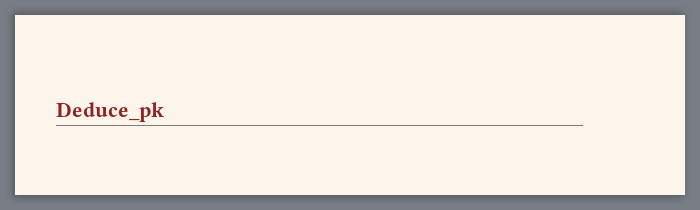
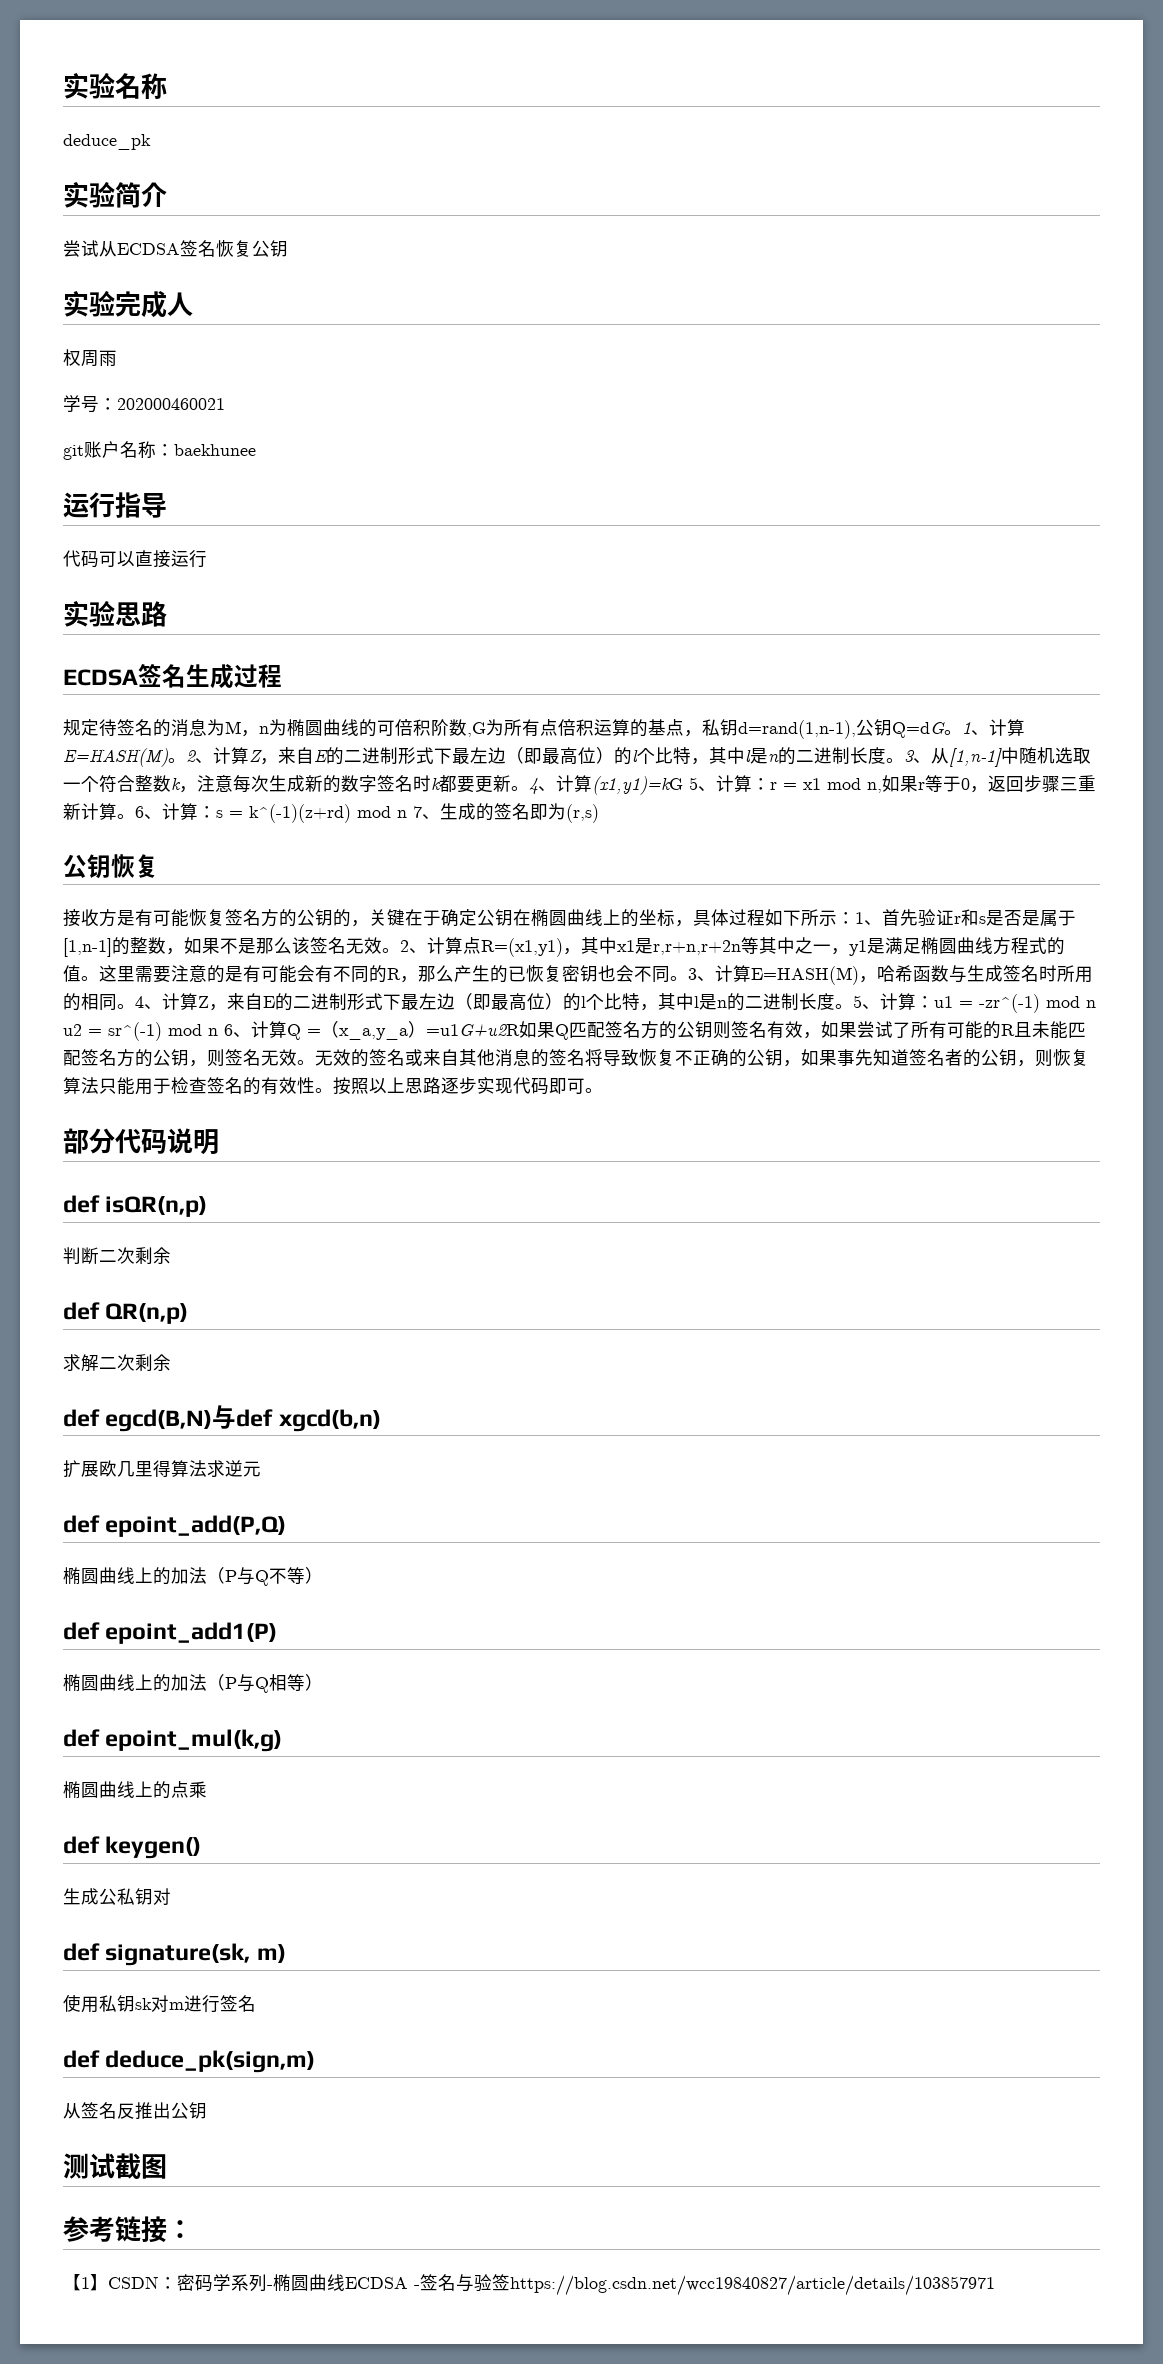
- Deduce_pk
+ 实验名称
+ deduce_pk
+ 实验简介
+ 尝试从ECDSA签名恢复公钥
+ 实验完成人
+ 权周雨
+ 学号：202000460021
+ git账户名称：baekhunee
+ 运行指导
+ 代码可以直接运行
+ 实验思路
+ ECDSA签名生成过程
+ 规定待签名的消息为M，n为椭圆曲线的可倍积阶数,G为所有点倍积运算的基点，私钥d=rand(1,n-1),公钥Q=dG。1、计算E=HASH(M)。2、计算Z，来自E的二进制形式下最左边（即最高位）的l个比特，其中l是n的二进制长度。3、从[1,n-1]中随机选取一个符合整数k，注意每次生成新的数字签名时k都要更新。4、计算(x1,y1)=kG 5、计算：r = x1 mod n,如果r等于0，返回步骤三重新计算。6、计算：s = k^(-1)(z+rd) mod n 7、生成的签名即为(r,s)
+ 公钥恢复
+ 接收方是有可能恢复签名方的公钥的，关键在于确定公钥在椭圆曲线上的坐标，具体过程如下所示：1、首先验证r和s是否是属于[1,n-1]的整数，如果不是那么该签名无效。2、计算点R=(x1,y1)，其中x1是r,r+n,r+2n等其中之一，y1是满足椭圆曲线方程式的值。这里需要注意的是有可能会有不同的R，那么产生的已恢复密钥也会不同。3、计算E=HASH(M)，哈希函数与生成签名时所用的相同。4、计算Z，来自E的二进制形式下最左边（即最高位）的l个比特，其中l是n的二进制长度。5、计算：u1 = -zr^(-1) mod n u2 = sr^(-1) mod n 6、计算Q =（x_a,y_a）=u1G+u2R如果Q匹配签名方的公钥则签名有效，如果尝试了所有可能的R且未能匹配签名方的公钥，则签名无效。无效的签名或来自其他消息的签名将导致恢复不正确的公钥，如果事先知道签名者的公钥，则恢复算法只能用于检查签名的有效性。按照以上思路逐步实现代码即可。
+ 部分代码说明
+ def isQR(n,p)
+ 判断二次剩余
+ def QR(n,p)
+ 求解二次剩余
+ def egcd(B,N)与def xgcd(b,n)
+ 扩展欧几里得算法求逆元
+ def epoint_add(P,Q)
+ 椭圆曲线上的加法（P与Q不等）
+ def epoint_add1(P)
+ 椭圆曲线上的加法（P与Q相等）
+ def epoint_mul(k,g)
+ 椭圆曲线上的点乘
+ def keygen()
+ 生成公私钥对
+ def signature(sk, m)
+ 使用私钥sk对m进行签名
+ def deduce_pk(sign,m)
+ 从签名反推出公钥
+ 测试截图
+ 参考链接：
+ 【1】CSDN：密码学系列-椭圆曲线ECDSA -签名与验签https://blog.csdn.net/wcc19840827/article/details/103857971

